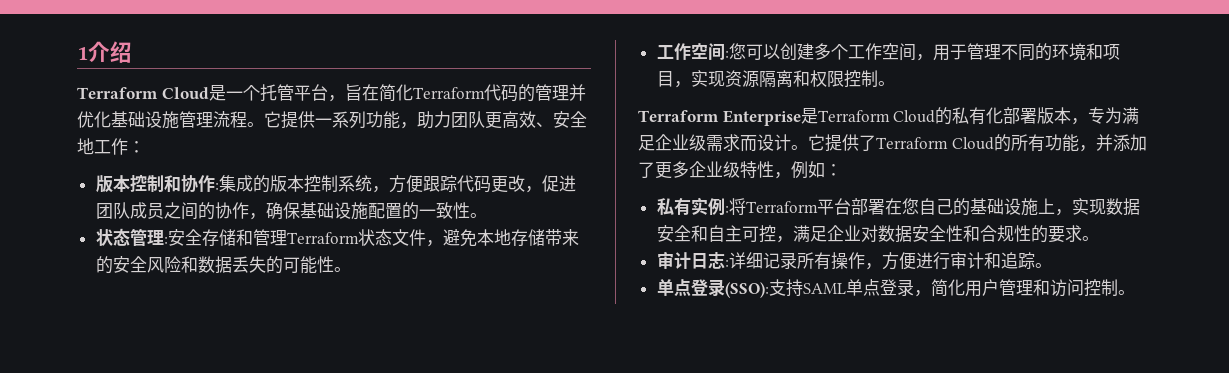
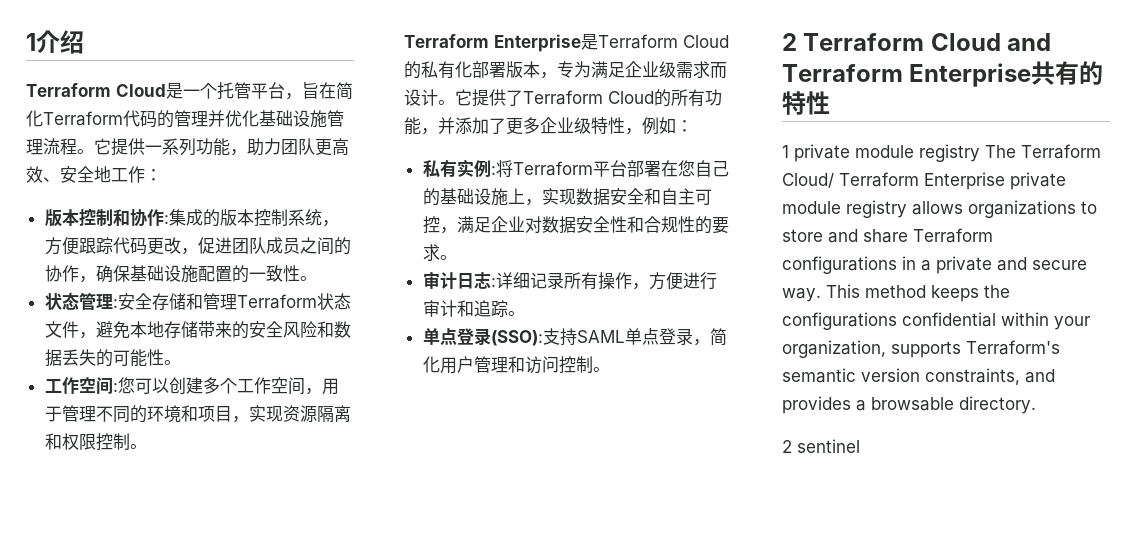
+ 2 Terraform Cloud and Terraform Enterprise共有的特性
+ 1 private module registry The Terraform Cloud/ Terraform Enterprise private module registry allows organizations to store and share Terraform configurations in a private and secure way. This method keeps the configurations confidential within your organization, supports Terraform's semantic version constraints, and provides a browsable directory.
+ 2 sentinel

